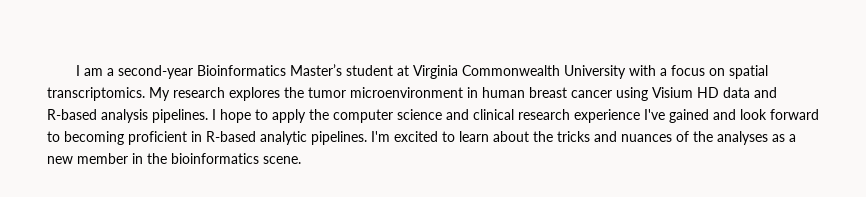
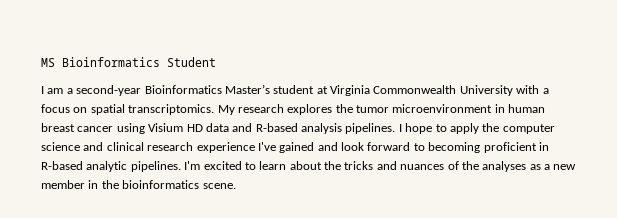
+ MS Bioinformatics Student

